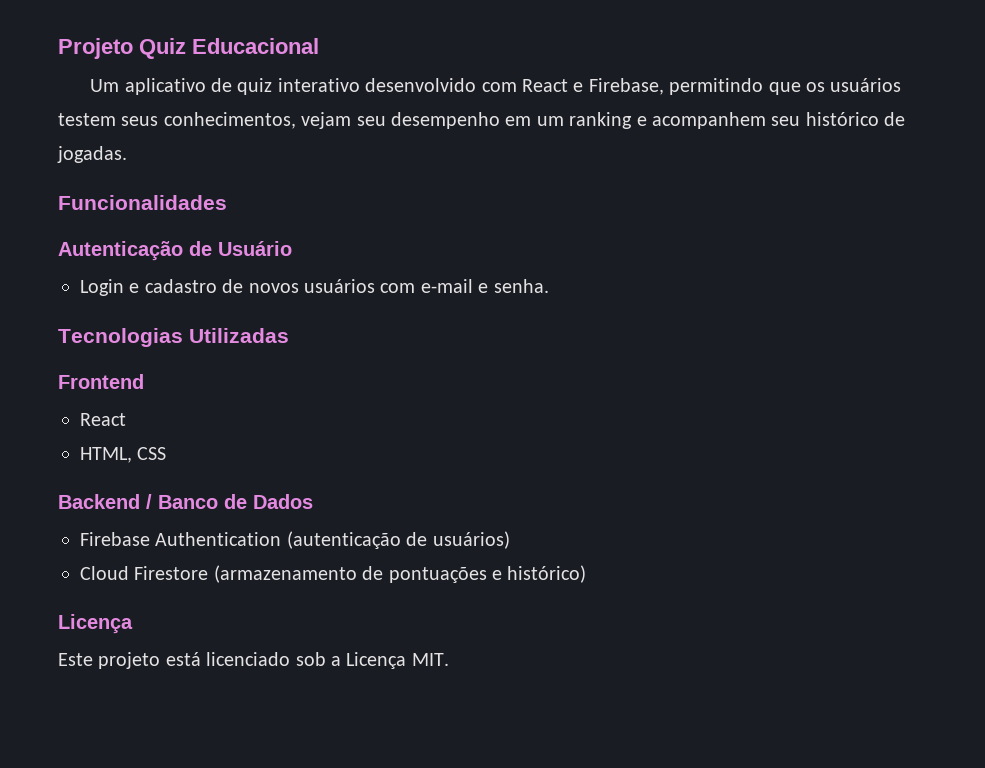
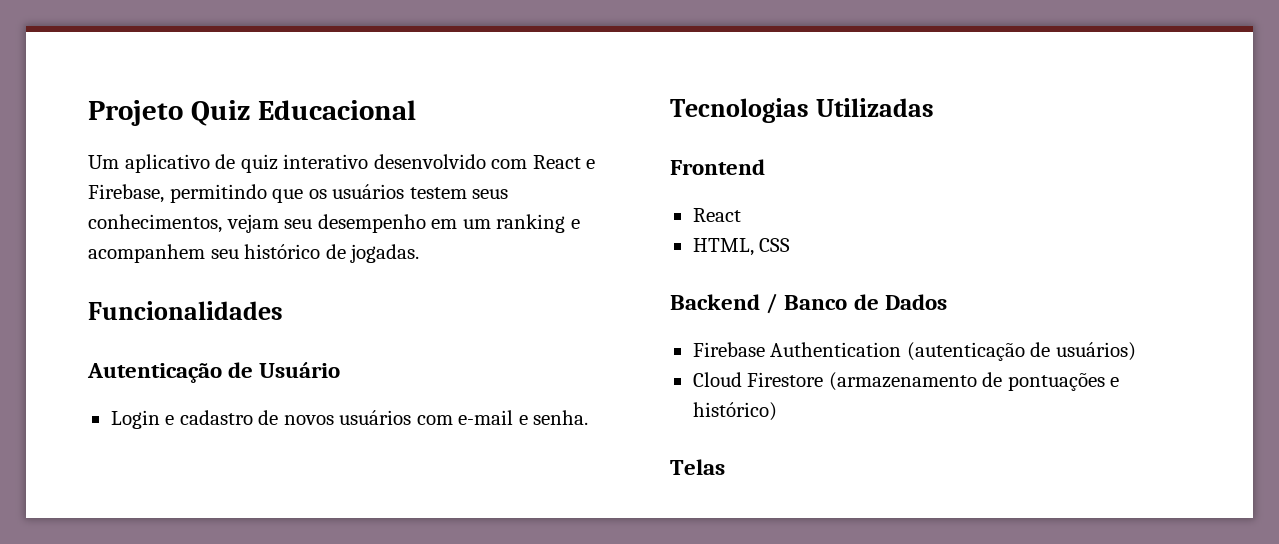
  Cloud Firestore (armazenamento de pontuações e histórico)
- Licença
- Este projeto está licenciado sob a Licença MIT.
+ Telas

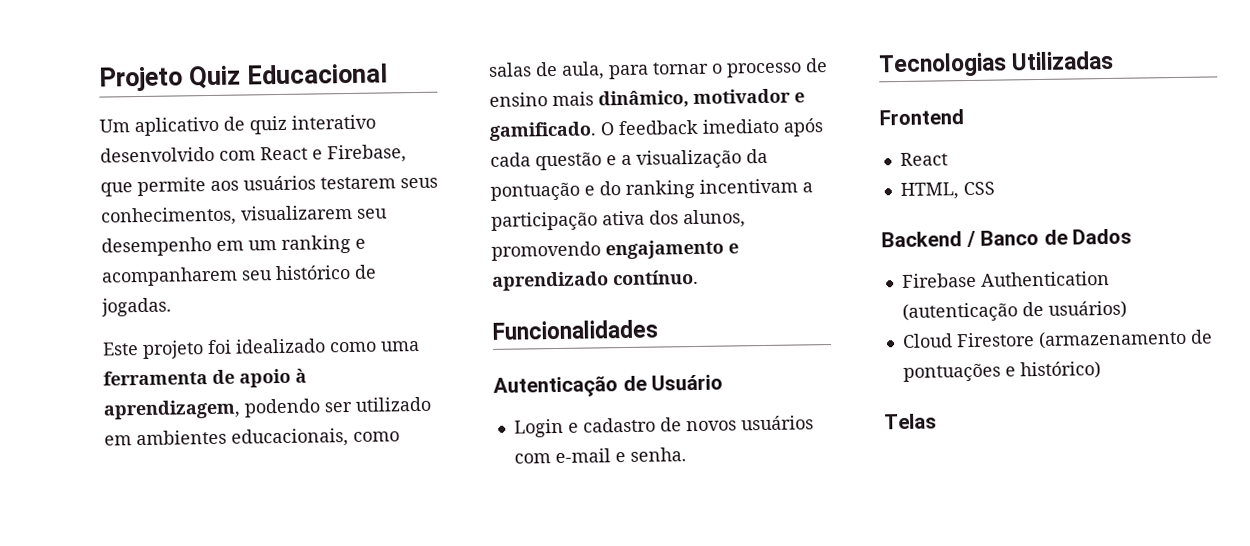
- Um aplicativo de quiz interativo desenvolvido com React e Firebase, permitindo que os usuários testem seus conhecimentos, vejam seu desempenho em um ranking e acompanhem seu histórico de jogadas.
+ Um aplicativo de quiz interativo desenvolvido com React e Firebase, que permite aos usuários testarem seus conhecimentos, visualizarem seu desempenho em um ranking e acompanharem seu histórico de jogadas.
+ Este projeto foi idealizado como uma ferramenta de apoio à aprendizagem, podendo ser utilizado em ambientes educacionais, como salas de aula, para tornar o processo de ensino mais dinâmico, motivador e gamificado. O feedback imediato após cada questão e a visualização da pontuação e do ranking incentivam a participação ativa dos alunos, promovendo engajamento e aprendizado contínuo.

